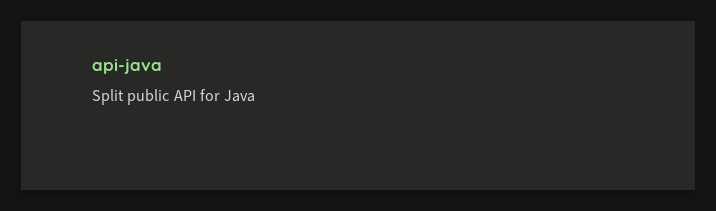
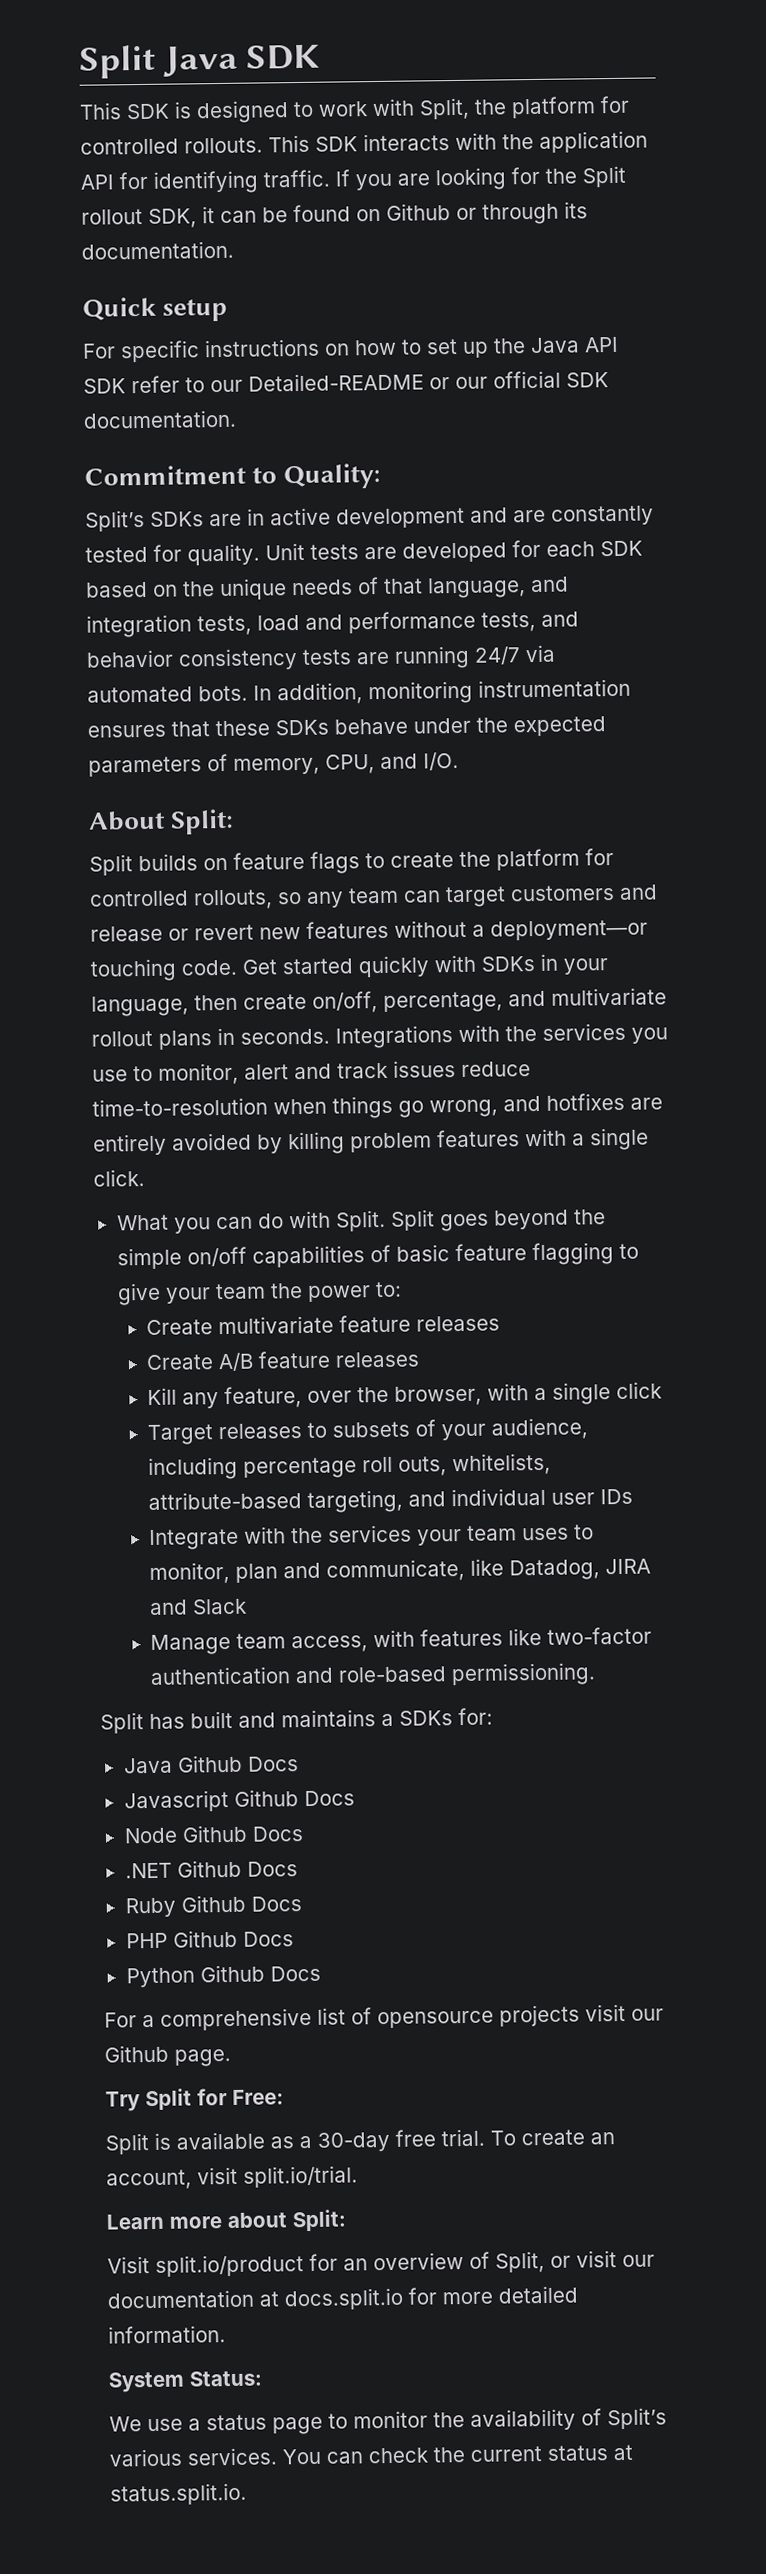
- api-java
- Split public API for Java
+ Split Java SDK
+ This SDK is designed to work with Split, the platform for controlled rollouts. This SDK interacts with the application API for identifying traffic. If you are looking for the Split rollout SDK, it can be found on Github or through its documentation.
+ Quick setup
+ For specific instructions on how to set up the Java API SDK refer to our Detailed-README or our official SDK documentation.
+ Commitment to Quality:
+ Split’s SDKs are in active development and are constantly tested for quality. Unit tests are developed for each SDK based on the unique needs of that language, and integration tests, load and performance tests, and behavior consistency tests are running 24/7 via automated bots. In addition, monitoring instrumentation ensures that these SDKs behave under the expected parameters of memory, CPU, and I/O.
+ About Split:
+ Split builds on feature flags to create the platform for controlled rollouts, so any team can target customers and release or revert new features without a deployment—or touching code. Get started quickly with SDKs in your language, then create on/off, percentage, and multivariate rollout plans in seconds. Integrations with the services you use to monitor, alert and track issues reduce time-to-resolution when things go wrong, and hotfixes are entirely avoided by killing problem features with a single click.
+ What you can do with Split. Split goes beyond the simple on/off capabilities of basic feature flagging to give your team the power to:
+ Create multivariate feature releases
+ Create A/B feature releases
+ Kill any feature, over the browser, with a single click
+ Target releases to subsets of your audience, including percentage roll outs, whitelists, attribute-based targeting, and individual user IDs
+ Integrate with the services your team uses to monitor, plan and communicate, like Datadog, JIRA and Slack
+ Manage team access, with features like two-factor authentication and role-based permissioning.
+ Split has built and maintains a SDKs for:
+ Java Github Docs
+ Javascript Github Docs
+ Node Github Docs
+ .NET Github Docs
+ Ruby Github Docs
+ PHP Github Docs
+ Python Github Docs
+ For a comprehensive list of opensource projects visit our Github page.
+ Try Split for Free:
+ Split is available as a 30-day free trial. To create an account, visit split.io/trial.
+ Learn more about Split:
+ Visit split.io/product for an overview of Split, or visit our documentation at docs.split.io for more detailed information.
+ System Status:
+ We use a status page to monitor the availability of Split’s various services. You can check the current status at status.split.io.

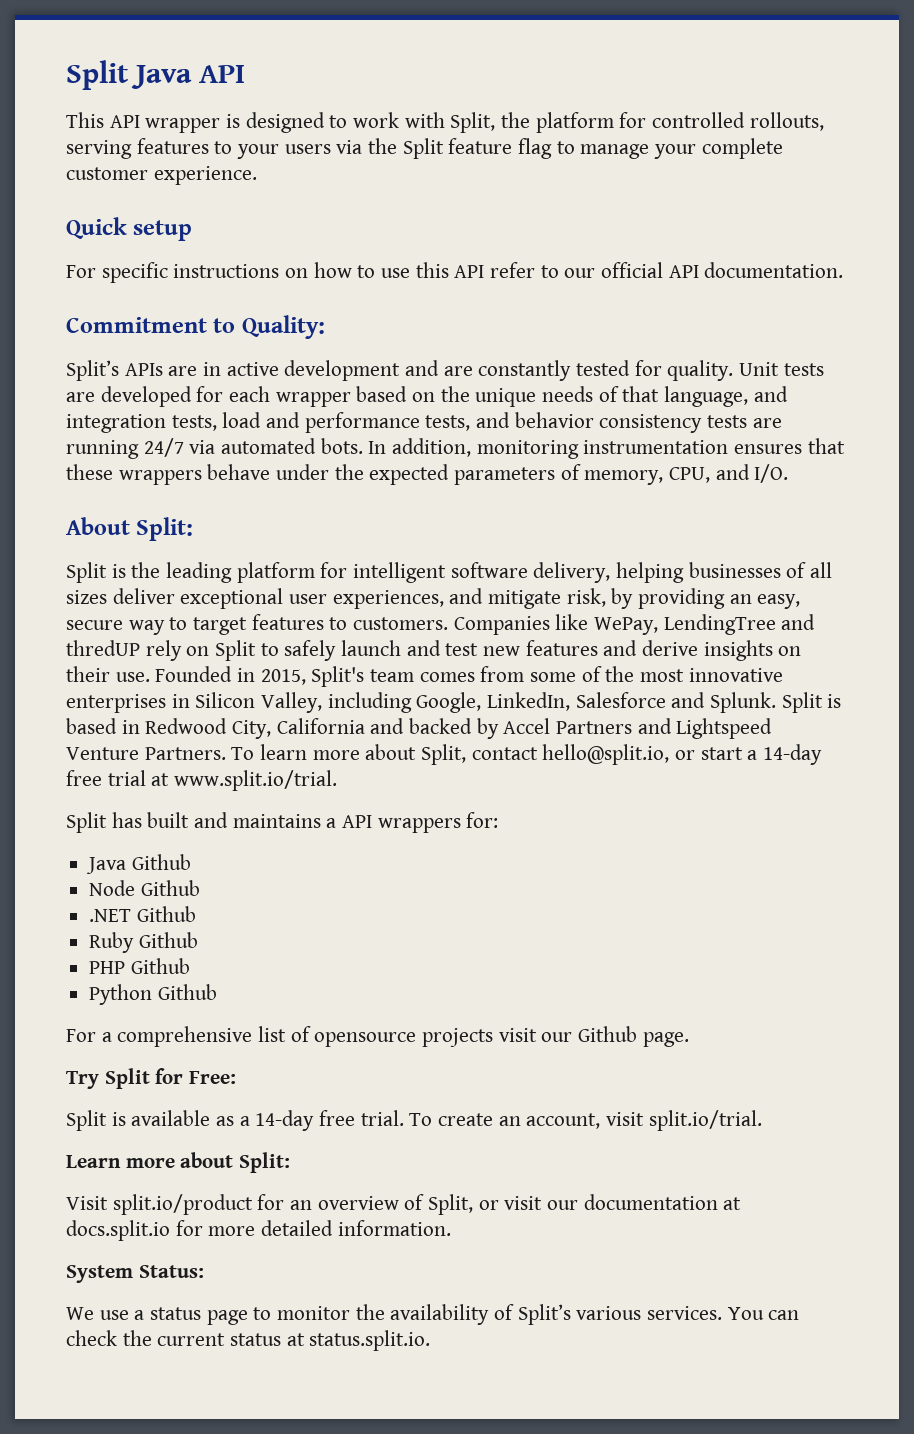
- Split Java SDK
- This SDK is designed to work with Split, the platform for controlled rollouts. This SDK interacts with the application API for identifying traffic. If you are looking for the Split rollout SDK, it can be found on Github or through its documentation.
+ Split Java API
+ This API wrapper is designed to work with Split, the platform for controlled rollouts, serving features to your users via the Split feature flag to manage your complete customer experience.
- For specific instructions on how to set up the Java API SDK refer to our Detailed-README or our official SDK documentation.
+ For specific instructions on how to use this API refer to our official API documentation.
- Split’s SDKs are in active development and are constantly tested for quality.
+ Split’s APIs are in active development and are constantly tested for quality.
- Unit tests are developed for each SDK based on the unique needs of that language, and integration tests, load and performance tests, and behavior consistency tests are running 24/7 via automated bots.
+ Unit tests are developed for each wrapper based on the unique needs of that language, and integration tests, load and performance tests, and behavior consistency tests are running 24/7 via automated bots.
- In addition, monitoring instrumentation ensures that these SDKs behave under the expected parameters of memory, CPU, and I/O.
+ In addition, monitoring instrumentation ensures that these wrappers behave under the expected parameters of memory, CPU, and I/O.
- Split builds on feature flags to create the platform for controlled rollouts, so any team can target customers and release or revert new features without a deployment—or touching code. Get started quickly with SDKs in your language, then create on/off, percentage, and multivariate rollout plans in seconds. Integrations with the services you use to monitor, alert and track issues reduce time-to-resolution when things go wrong, and hotfixes are entirely avoided by killing problem features with a single click.
- What you can do with Split. Split goes beyond the simple on/off capabilities of basic feature flagging to give your team the power to:
- Create multivariate feature releases
- Create A/B feature releases
- Kill any feature, over the browser, with a single click
- Target releases to subsets of your audience, including percentage roll outs, whitelists, attribute-based targeting, and individual user IDs
- Integrate with the services your team uses to monitor, plan and communicate, like Datadog, JIRA and Slack
- Manage team access, with features like two-factor authentication and role-based permissioning.
+ Split is the leading platform for intelligent software delivery, helping businesses of all sizes deliver exceptional user experiences, and mitigate risk, by providing an easy, secure way to target features to customers. Companies like WePay, LendingTree and thredUP rely on Split to safely launch and test new features and derive insights on their use. Founded in 2015, Split's team comes from some of the most innovative enterprises in Silicon Valley, including Google, LinkedIn, Salesforce and Splunk. Split is based in Redwood City, California and backed by Accel Partners and Lightspeed Venture Partners. To learn more about Split, contact hello@split.io, or start a 14-day free trial at www.split.io/trial.
- Split has built and maintains a SDKs for:
+ Split has built and maintains a API wrappers for:
- Java Github Docs
- Javascript Github Docs
+ Java Github
- Node Github Docs
+ Node Github
- .NET Github Docs
+ .NET Github
- Ruby Github Docs
+ Ruby Github
- PHP Github Docs
+ PHP Github
- Python Github Docs
+ Python Github
- Split is available as a 30-day free trial.
+ Split is available as a 14-day free trial.

